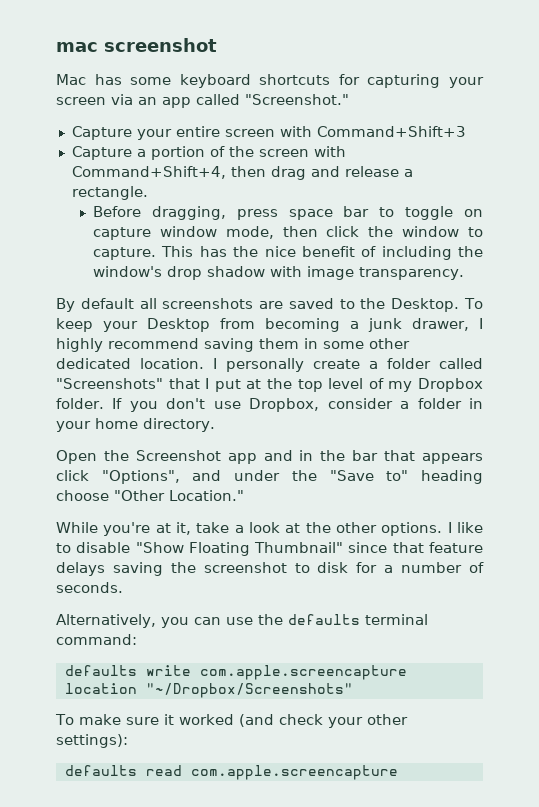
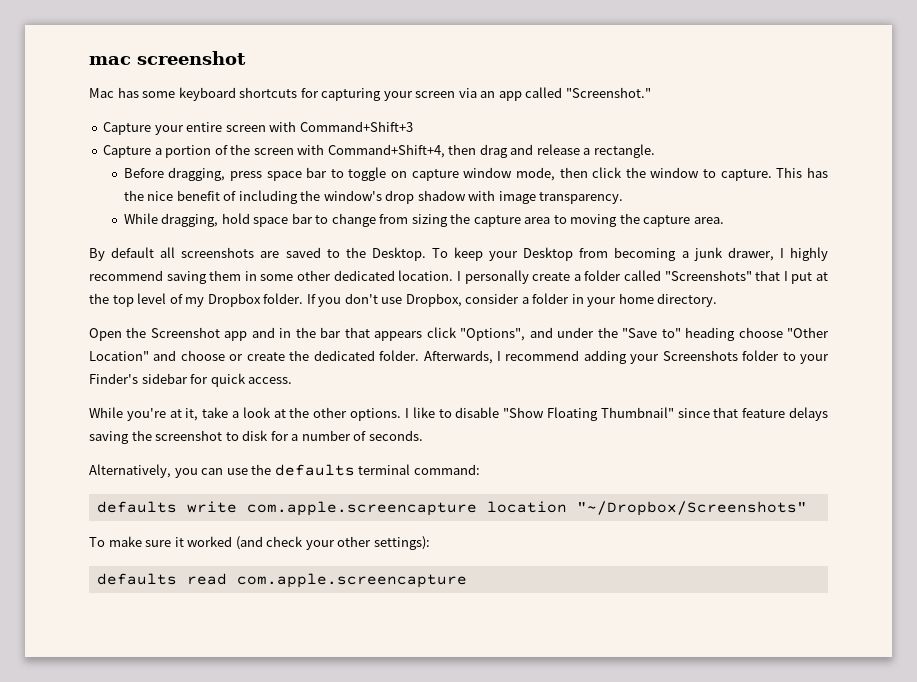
+ While dragging, hold space bar to change from sizing the capture area to moving the capture area.
- Open the Screenshot app and in the bar that appears click "Options", and under the "Save to" heading choose "Other Location."
+ Open the Screenshot app and in the bar that appears click "Options", and under the "Save to" heading choose "Other Location" and choose or create the dedicated folder. Afterwards, I recommend adding your Screenshots folder to your Finder's sidebar for quick access.

